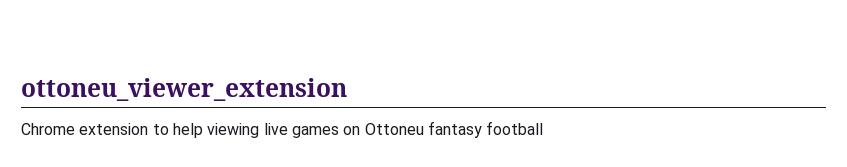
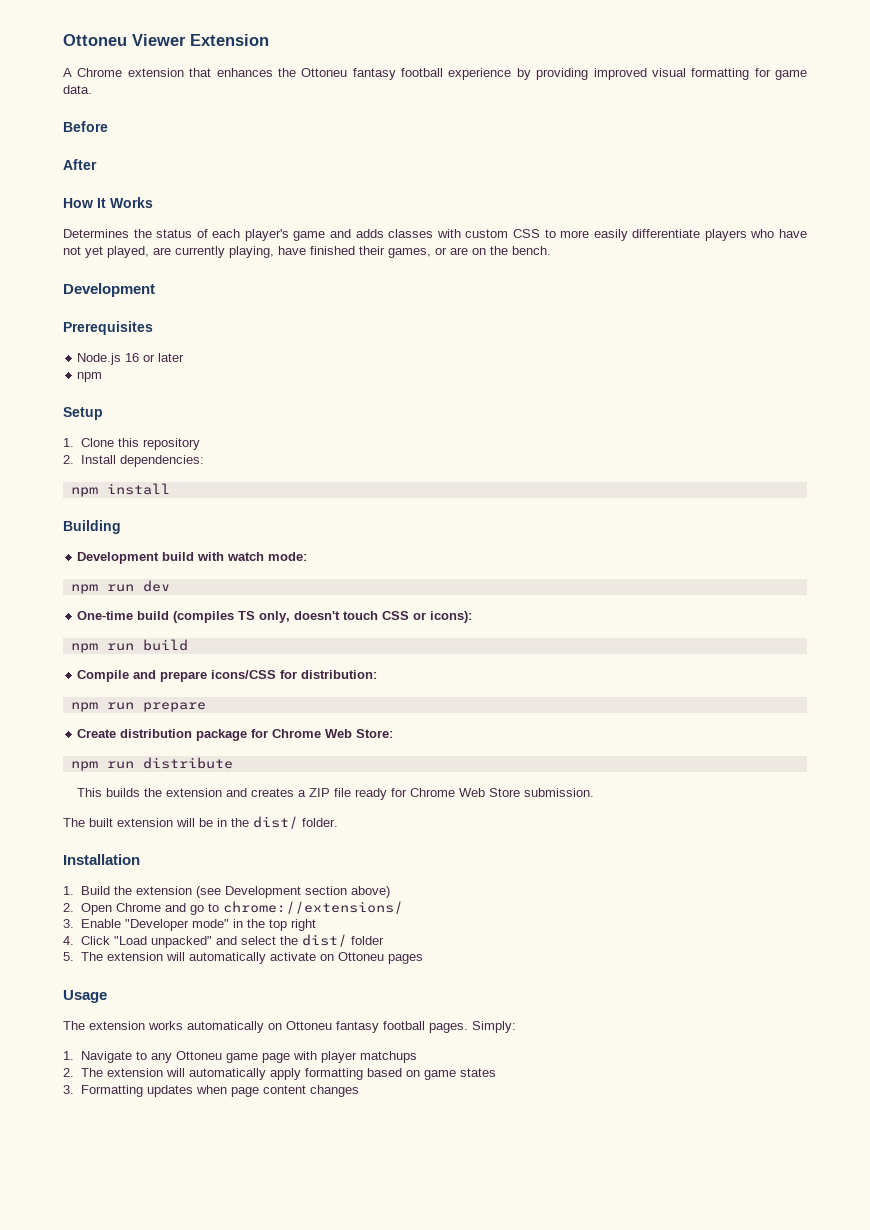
- ottoneu_viewer_extension
- Chrome extension to help viewing live games on Ottoneu fantasy football
+ Ottoneu Viewer Extension
+ A Chrome extension that enhances the Ottoneu fantasy football experience by providing improved visual formatting for game data.
+ Before
+ After
+ How It Works
+ Determines the status of each player's game and adds classes with custom CSS to more easily differentiate players who have not yet played, are currently playing, have finished their games, or are on the bench.
+ Development
+ Prerequisites
+ Node.js 16 or later
+ npm
+ Setup
+ 1. Clone this repository
+ 2. Install dependencies:
+ npm install
+ Building
+ Development build with watch mode:
+ npm run dev
+ One-time build (compiles TS only, doesn't touch CSS or icons):
+ npm run build
+ Compile and prepare icons/CSS for distribution:
+ npm run prepare
+ Create distribution package for Chrome Web Store:
+ npm run distribute
+ This builds the extension and creates a ZIP file ready for Chrome Web Store submission.
+ The built extension will be in the dist/ folder.
+ Installation
+ 1. Build the extension (see Development section above)
+ 2. Open Chrome and go to chrome://extensions/
+ 3. Enable "Developer mode" in the top right
+ 4. Click "Load unpacked" and select the dist/ folder
+ 5. The extension will automatically activate on Ottoneu pages
+ Usage
+ The extension works automatically on Ottoneu fantasy football pages. Simply:
+ 1. Navigate to any Ottoneu game page with player matchups
+ 2. The extension will automatically apply formatting based on game states
+ 3. Formatting updates when page content changes

